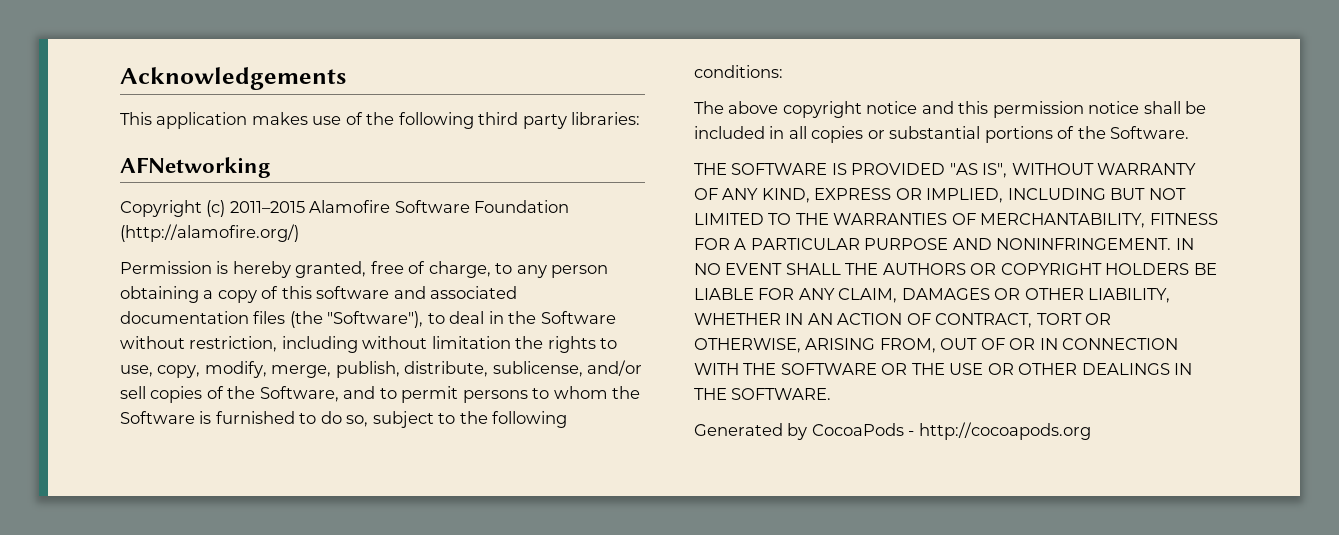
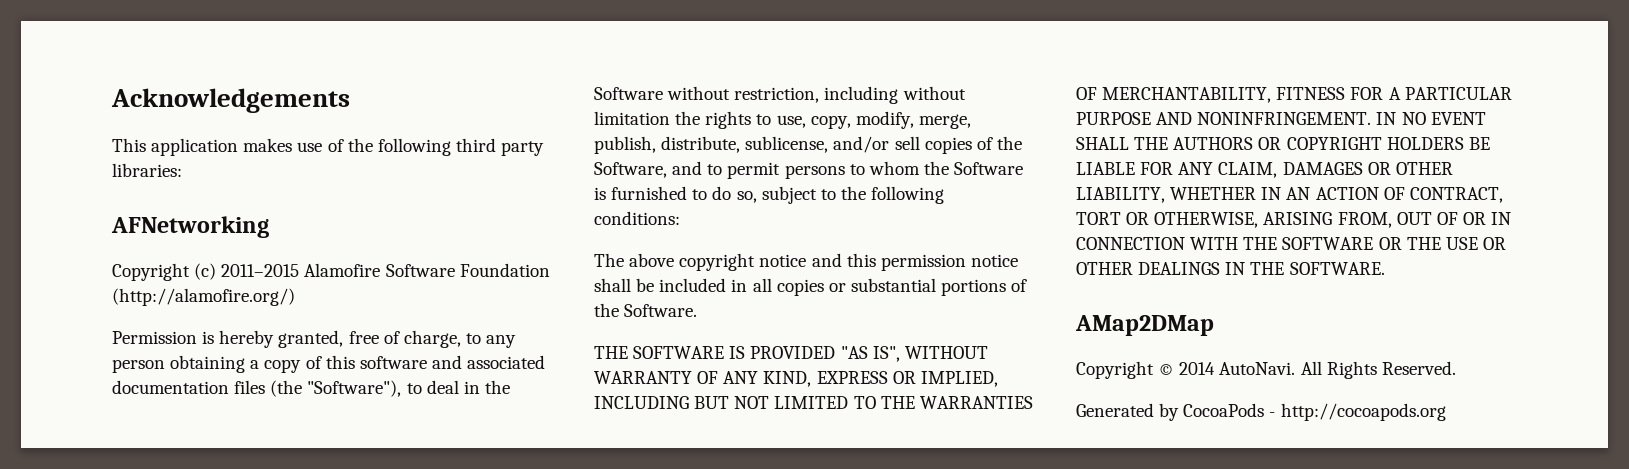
+ AMap2DMap
+ Copyright © 2014 AutoNavi. All Rights Reserved.

